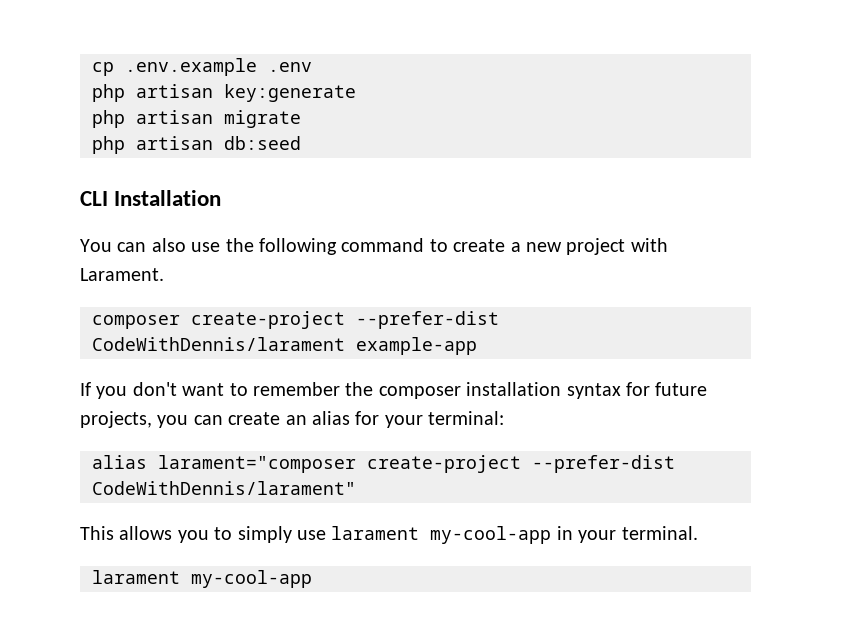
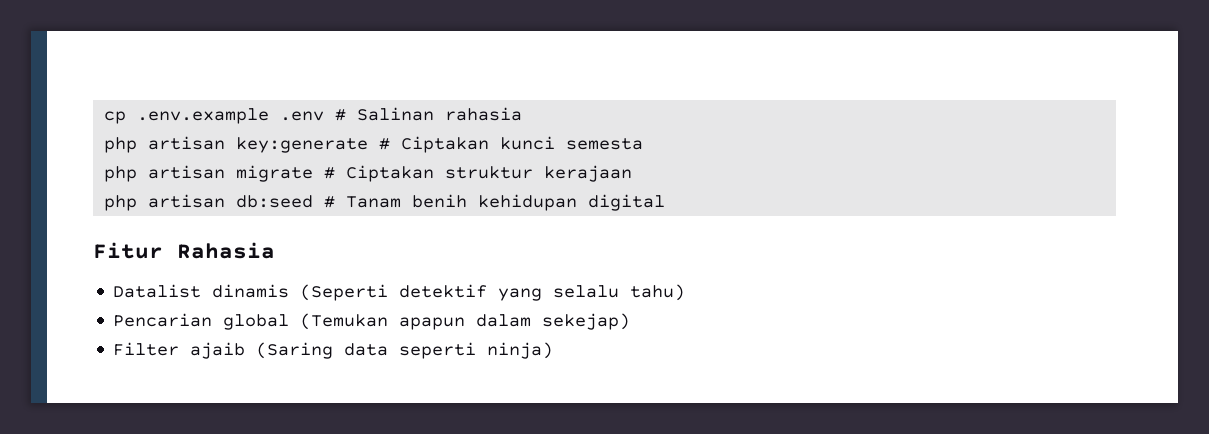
- cp .env.example .env
+ cp .env.example .env # Salinan rahasia
- php artisan key:generate
+ php artisan key:generate # Ciptakan kunci semesta
- php artisan migrate
+ php artisan migrate # Ciptakan struktur kerajaan
- php artisan db:seed
- CLI Installation
- You can also use the following command to create a new project with Larament.
- composer create-project --prefer-dist CodeWithDennis/larament example-app
- If you don't want to remember the composer installation syntax for future projects, you can create an alias for your terminal:
- alias larament="composer create-project --prefer-dist CodeWithDennis/larament"
- This allows you to simply use larament my-cool-app in your terminal.
- larament my-cool-app
+ php artisan db:seed # Tanam benih kehidupan digital
+ Fitur Rahasia
+ Datalist dinamis (Seperti detektif yang selalu tahu)
+ Pencarian global (Temukan apapun dalam sekejap)
+ Filter ajaib (Saring data seperti ninja)

